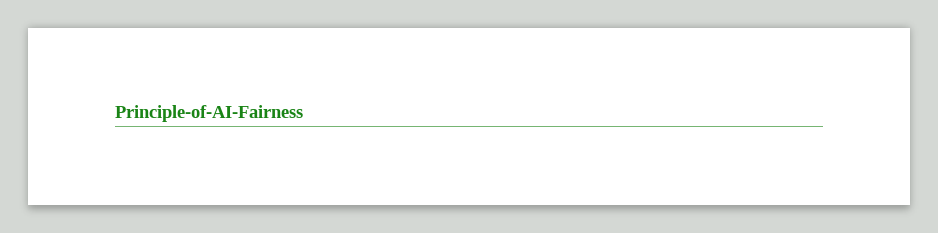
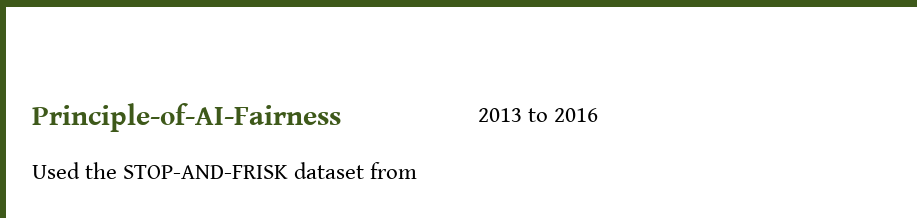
+ Used the STOP-AND-FRISK dataset from 2013 to 2016

